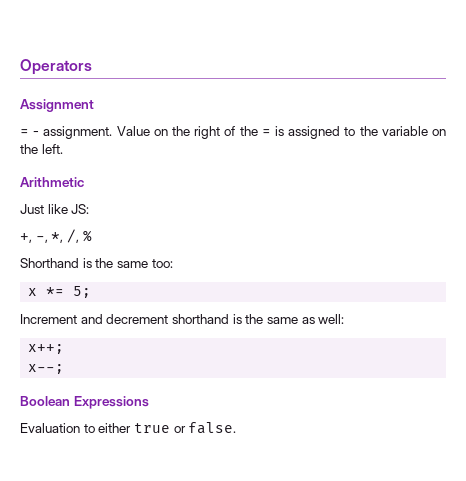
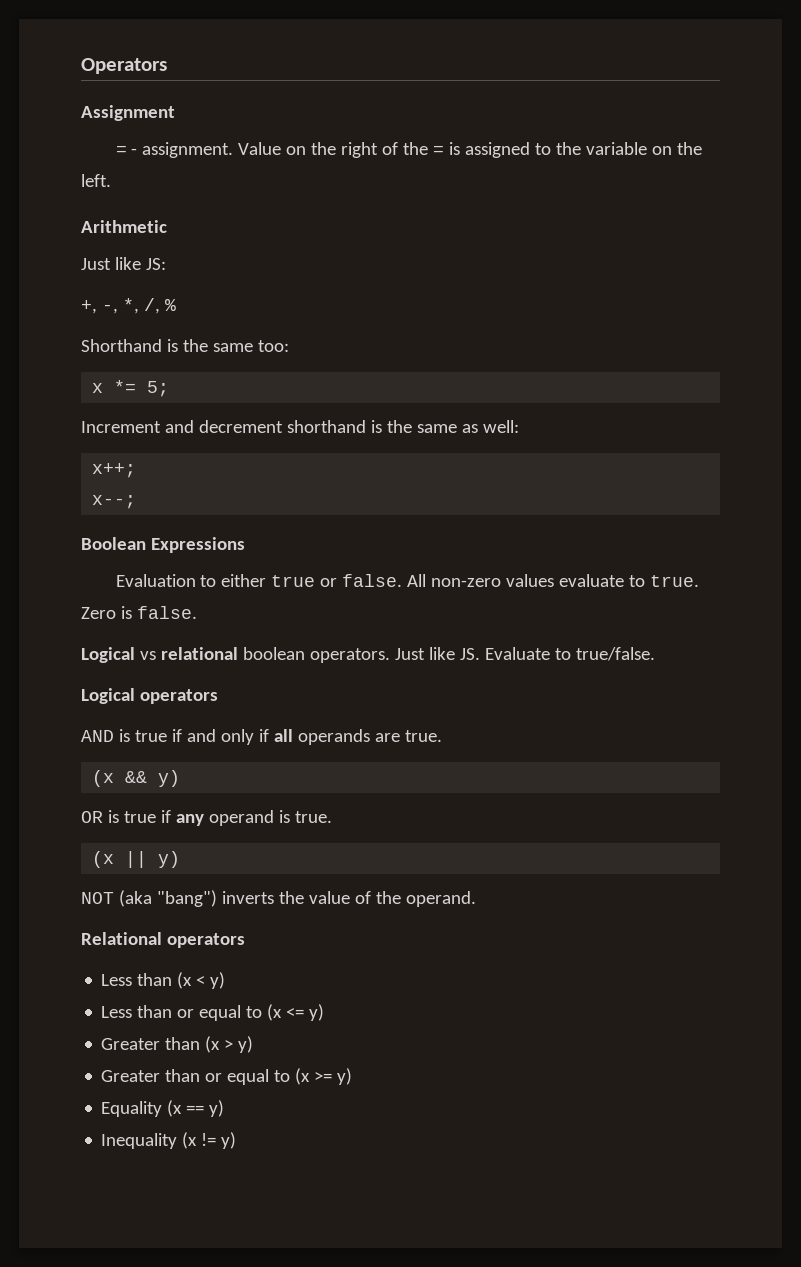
+ All non-zero values evaluate to true. Zero is false.
+ Logical vs relational boolean operators. Just like JS. Evaluate to true/false.
+ Logical operators
+ AND is true if and only if all operands are true.
+ (x && y)
+ OR is true if any operand is true.
+ (x || y)
+ NOT (aka "bang") inverts the value of the operand.
+ Relational operators
+ Less than (x < y)
+ Less than or equal to (x <= y)
+ Greater than (x > y)
+ Greater than or equal to (x >= y)
+ Equality (x == y)
+ Inequality (x != y)

